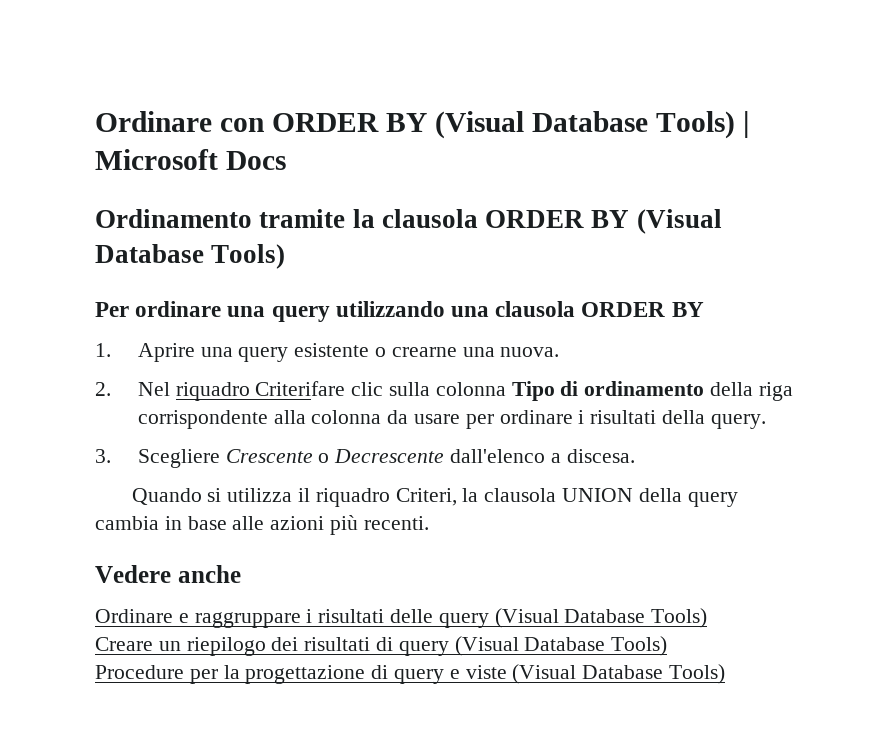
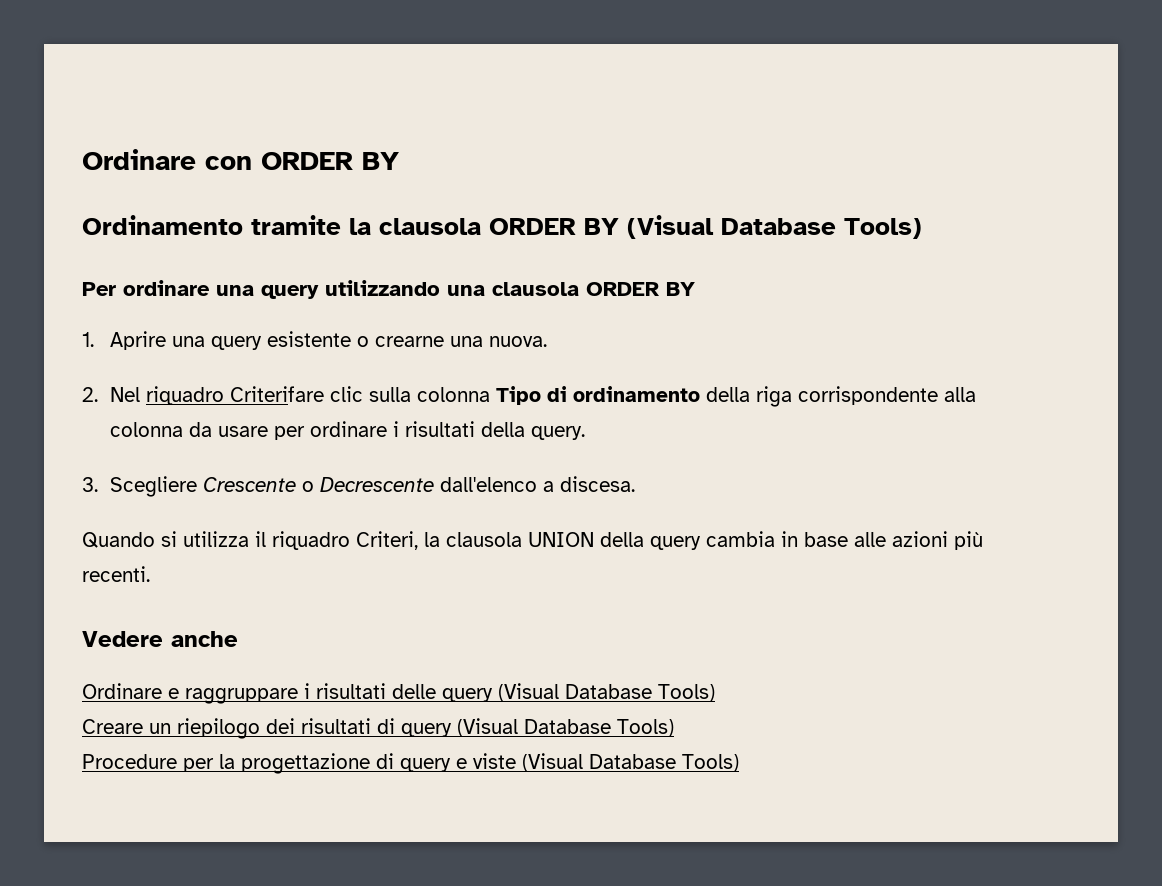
- Ordinare con ORDER BY (Visual Database Tools) | Microsoft Docs
+ Ordinare con ORDER BY

